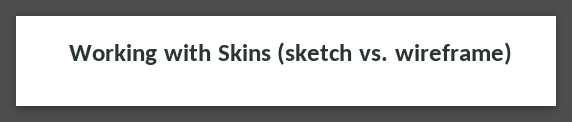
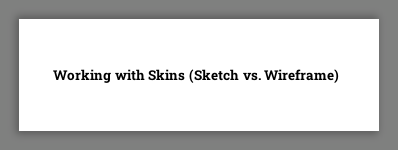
- Working with Skins (sketch vs. wireframe)
+ Working with Skins (Sketch vs. Wireframe)

